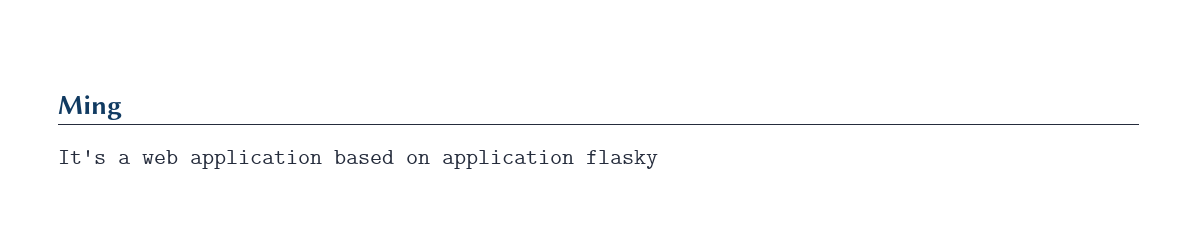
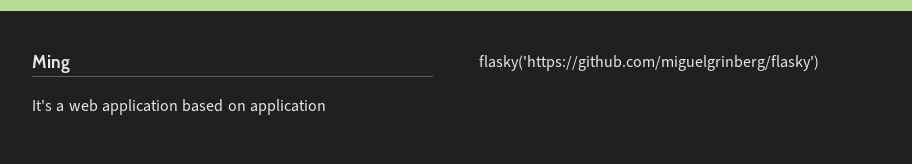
- It's a web application based on application flasky
+ It's a web application based on application flasky('https://github.com/miguelgrinberg/flasky')

